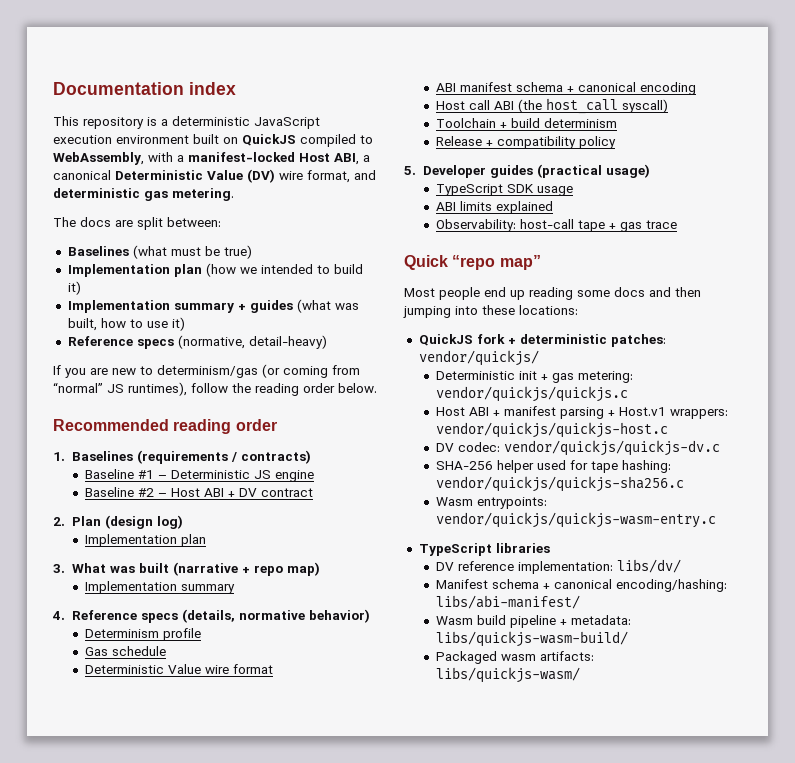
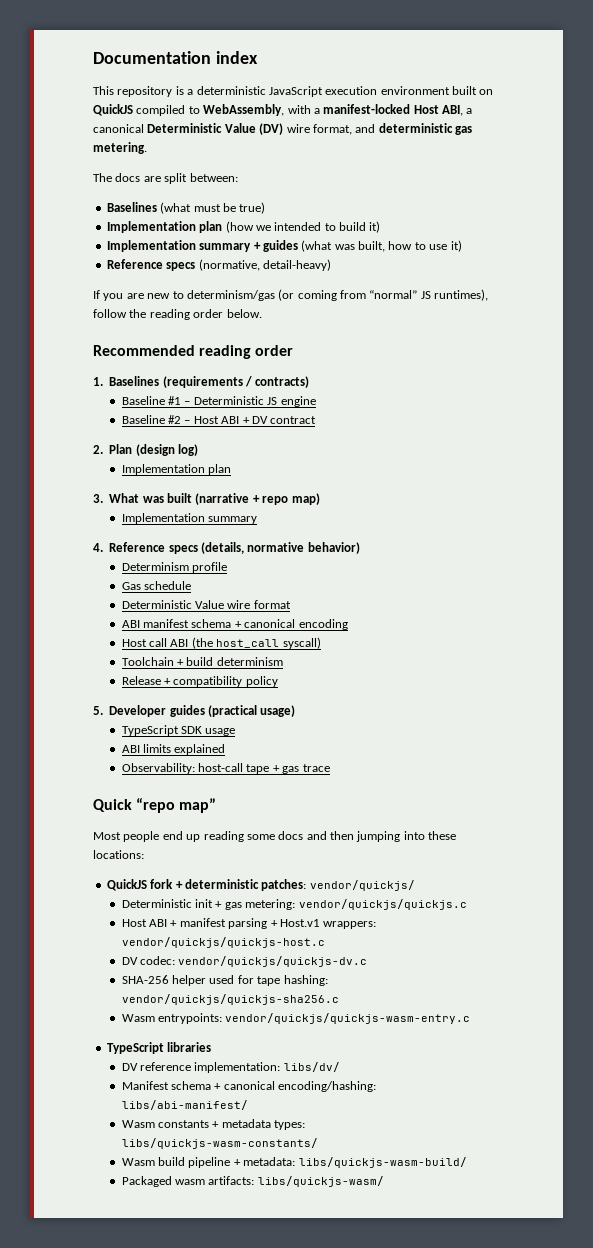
+ Wasm constants + metadata types: libs/quickjs-wasm-constants/

